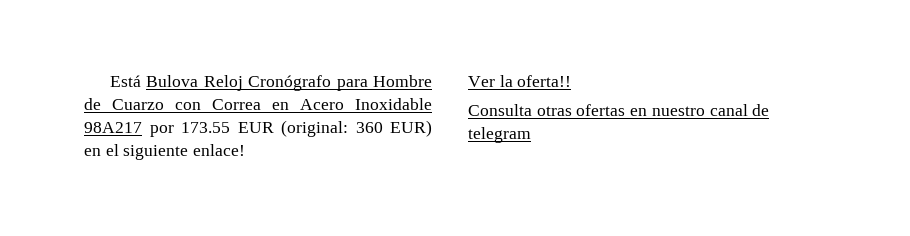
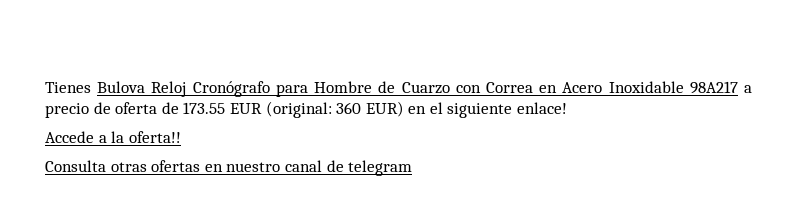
- Está Bulova Reloj Cronógrafo para Hombre de Cuarzo con Correa en Acero Inoxidable 98A217 por 173.55 EUR (original: 360 EUR) en el siguiente enlace!
+ Tienes Bulova Reloj Cronógrafo para Hombre de Cuarzo con Correa en Acero Inoxidable 98A217 a precio de oferta de 173.55 EUR (original: 360 EUR) en el siguiente enlace!
- Ver la oferta!!
+ Accede a la oferta!!

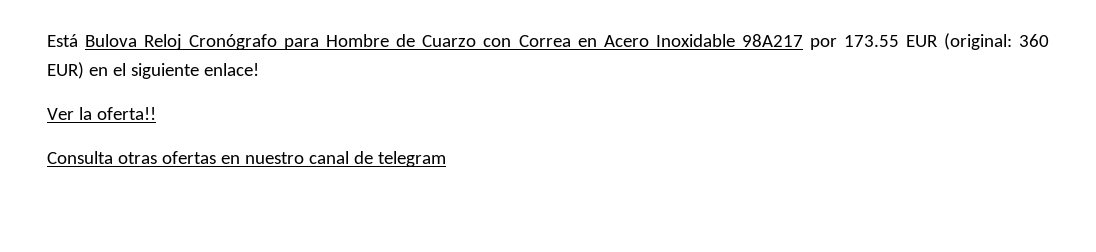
- Tienes Bulova Reloj Cronógrafo para Hombre de Cuarzo con Correa en Acero Inoxidable 98A217 a precio de oferta de 173.55 EUR (original: 360 EUR) en el siguiente enlace!
+ Está Bulova Reloj Cronógrafo para Hombre de Cuarzo con Correa en Acero Inoxidable 98A217 por 173.55 EUR (original: 360 EUR) en el siguiente enlace!
- Accede a la oferta!!
+ Ver la oferta!!

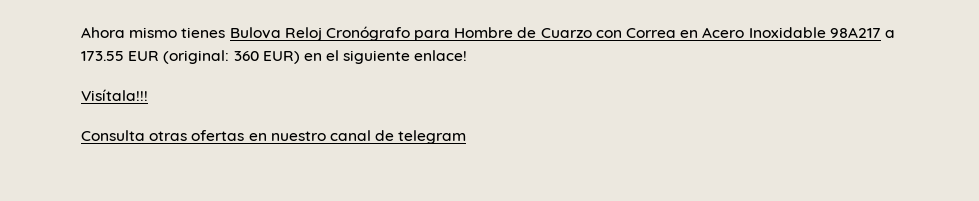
- Está Bulova Reloj Cronógrafo para Hombre de Cuarzo con Correa en Acero Inoxidable 98A217 por 173.55 EUR (original: 360 EUR) en el siguiente enlace!
+ Ahora mismo tienes Bulova Reloj Cronógrafo para Hombre de Cuarzo con Correa en Acero Inoxidable 98A217 a 173.55 EUR (original: 360 EUR) en el siguiente enlace!
- Ver la oferta!!
+ Visítala!!!

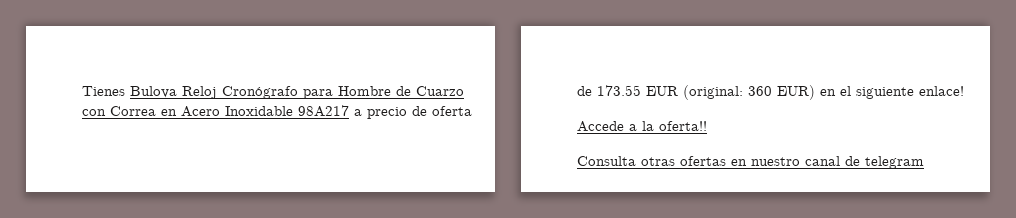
- Ahora mismo tienes Bulova Reloj Cronógrafo para Hombre de Cuarzo con Correa en Acero Inoxidable 98A217 a 173.55 EUR (original: 360 EUR) en el siguiente enlace!
+ Tienes Bulova Reloj Cronógrafo para Hombre de Cuarzo con Correa en Acero Inoxidable 98A217 a precio de oferta de 173.55 EUR (original: 360 EUR) en el siguiente enlace!
- Visítala!!!
+ Accede a la oferta!!

